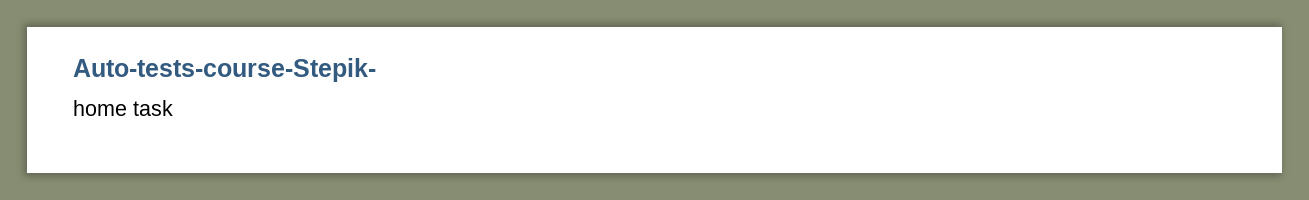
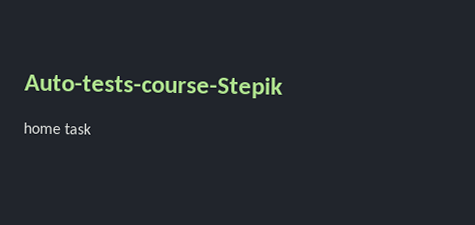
- Auto-tests-course-Stepik-
+ Auto-tests-course-Stepik

